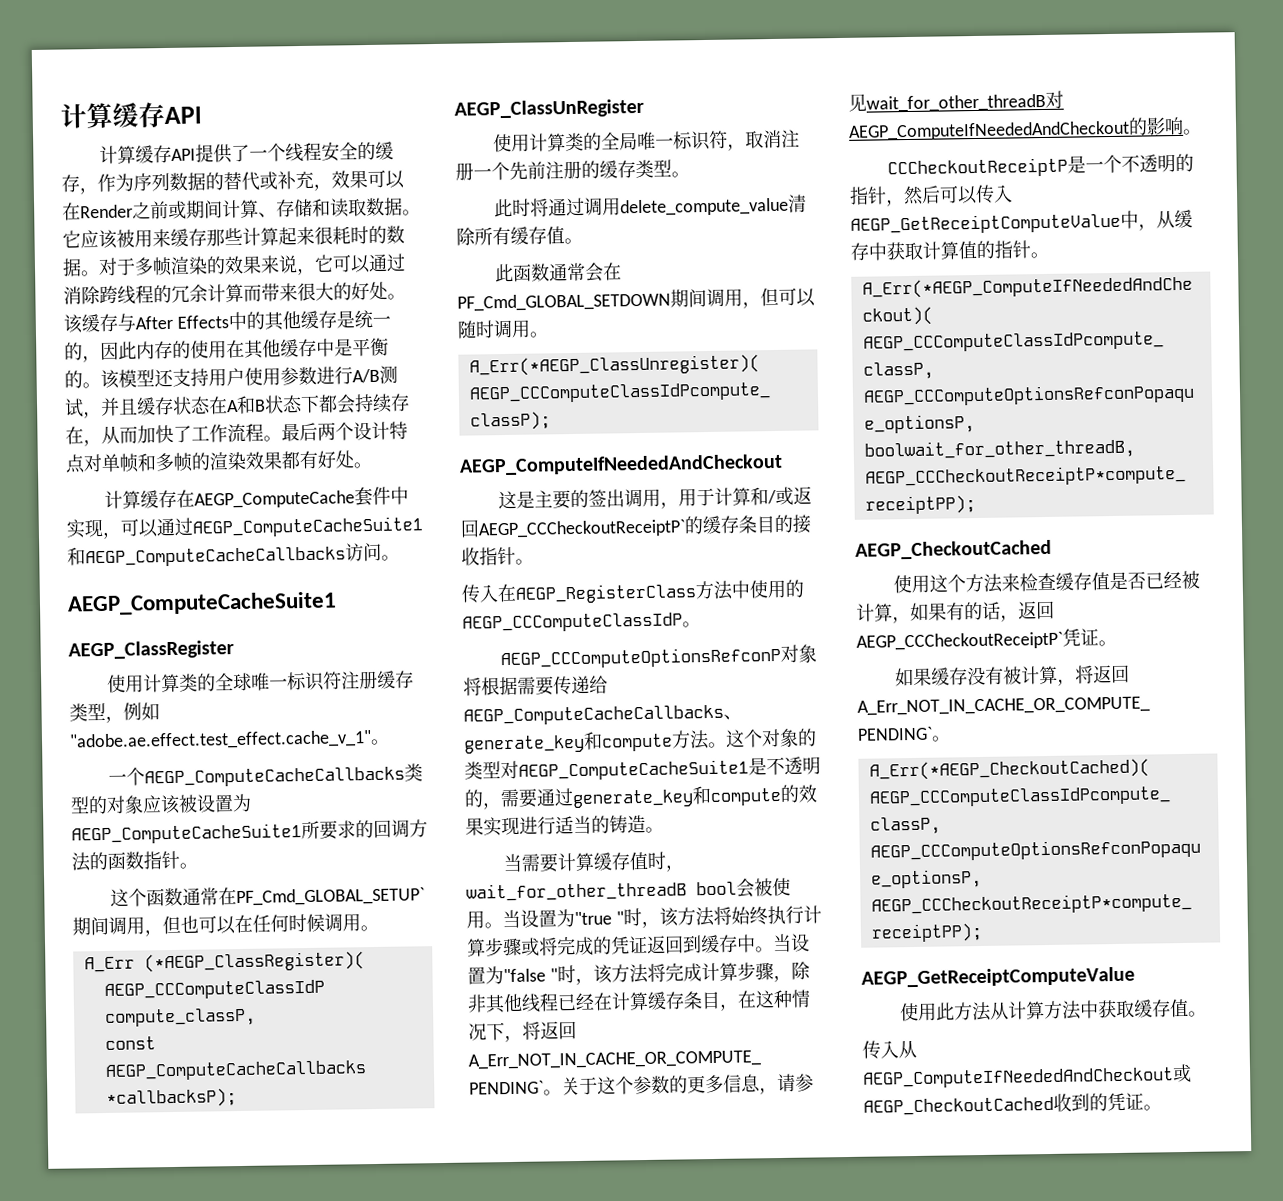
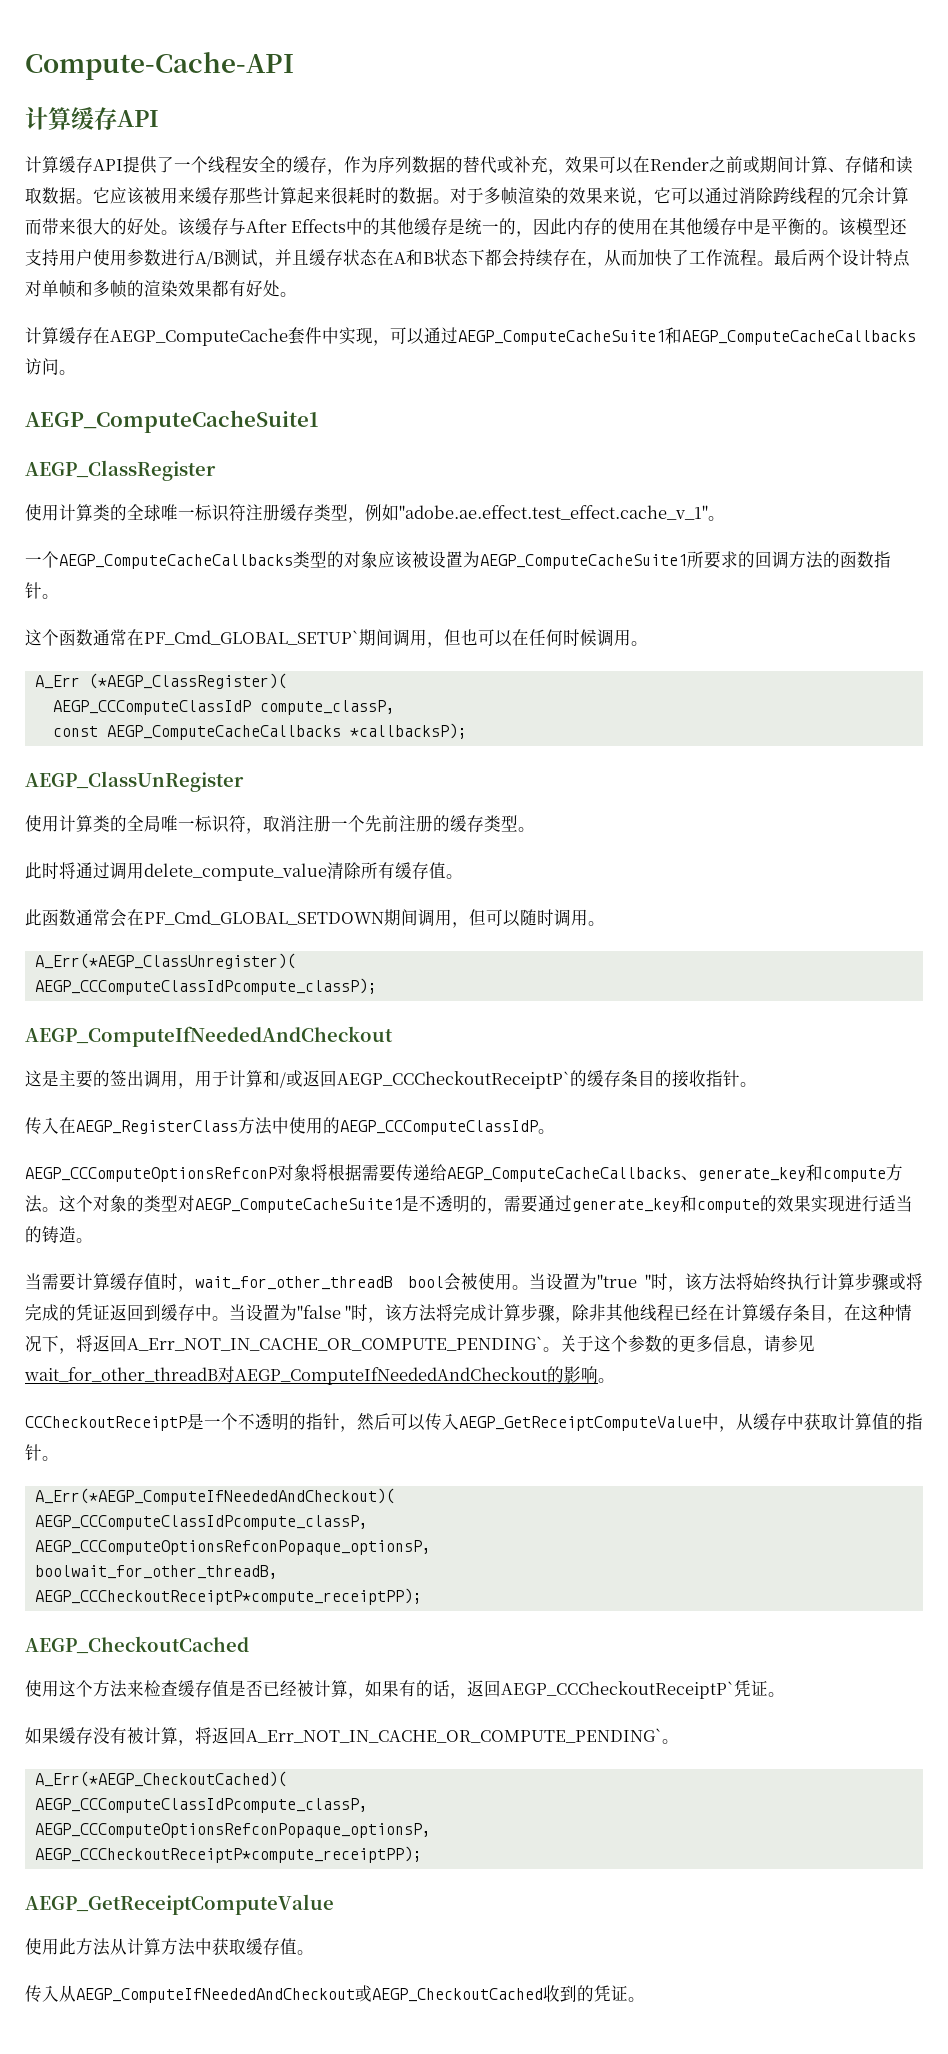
+ Compute-Cache-API

